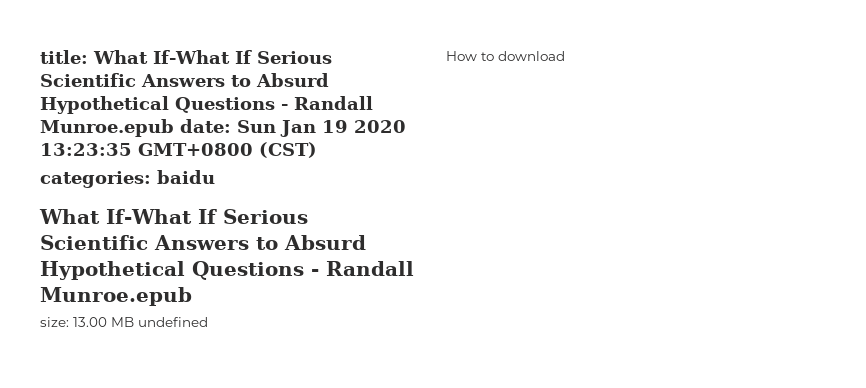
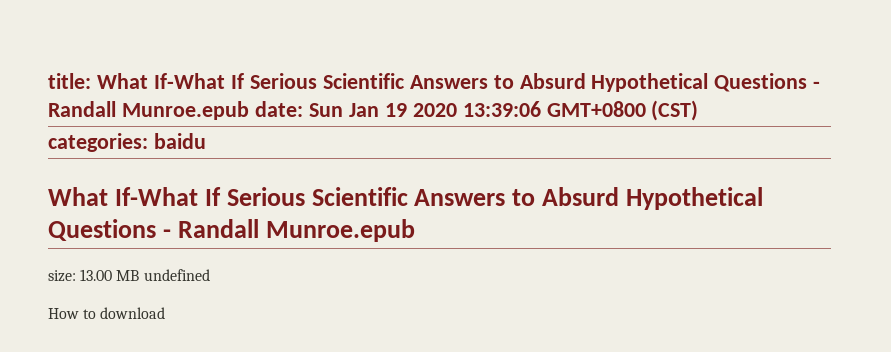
- title: What If-What If Serious Scientific Answers to Absurd Hypothetical Questions - Randall Munroe.epub date: Sun Jan 19 2020 13:23:35 GMT+0800 (CST)
+ title: What If-What If Serious Scientific Answers to Absurd Hypothetical Questions - Randall Munroe.epub date: Sun Jan 19 2020 13:39:06 GMT+0800 (CST)

